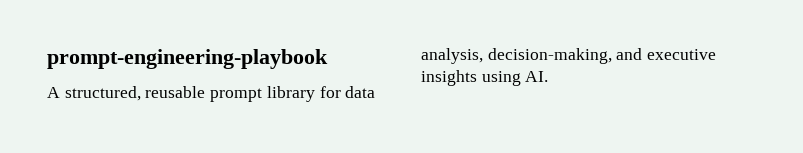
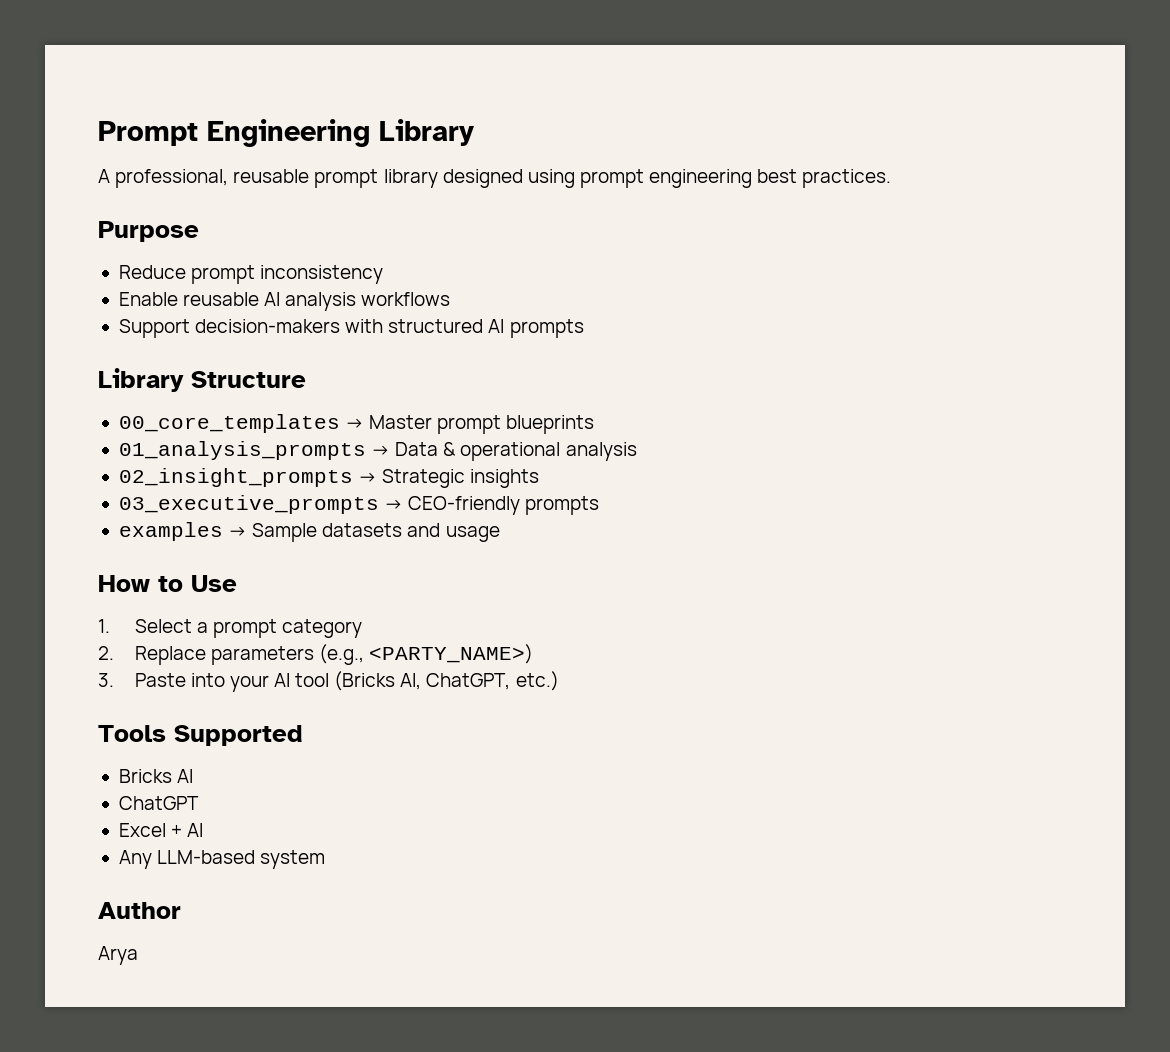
- prompt-engineering-playbook
+ Prompt Engineering Library
- A structured, reusable prompt library for data analysis, decision-making, and executive insights using AI.
+ A professional, reusable prompt library designed using prompt engineering best practices.
+ Purpose
+ Reduce prompt inconsistency
+ Enable reusable AI analysis workflows
+ Support decision-makers with structured AI prompts
+ Library Structure
+ 00_core_templates → Master prompt blueprints
+ 01_analysis_prompts → Data & operational analysis
+ 02_insight_prompts → Strategic insights
+ 03_executive_prompts → CEO-friendly prompts
+ examples → Sample datasets and usage
+ How to Use
+ 1. Select a prompt category
+ 2. Replace parameters (e.g., <PARTY_NAME>)
+ 3. Paste into your AI tool (Bricks AI, ChatGPT, etc.)
+ Tools Supported
+ Bricks AI
+ ChatGPT
+ Excel + AI
+ Any LLM-based system
+ Author
+ Arya

